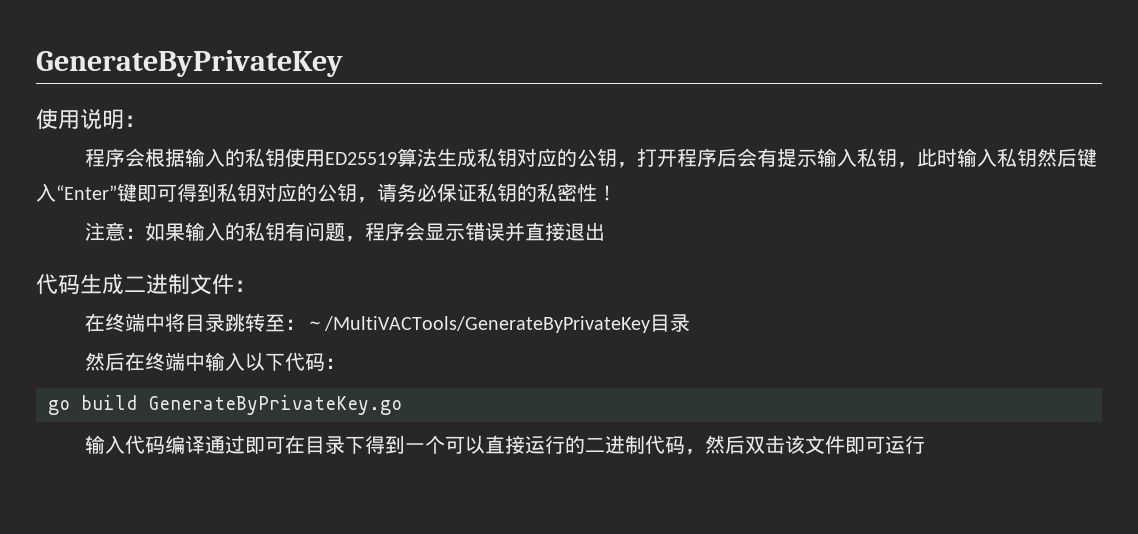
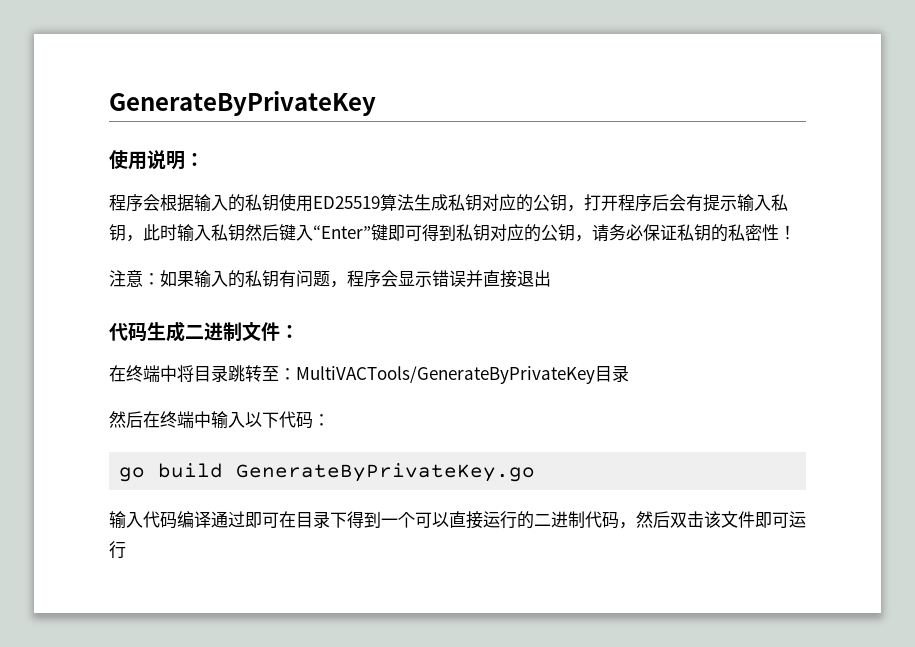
- 在终端中将目录跳转至：～/MultiVACTools/GenerateByPrivateKey目录
+ 在终端中将目录跳转至：MultiVACTools/GenerateByPrivateKey目录

